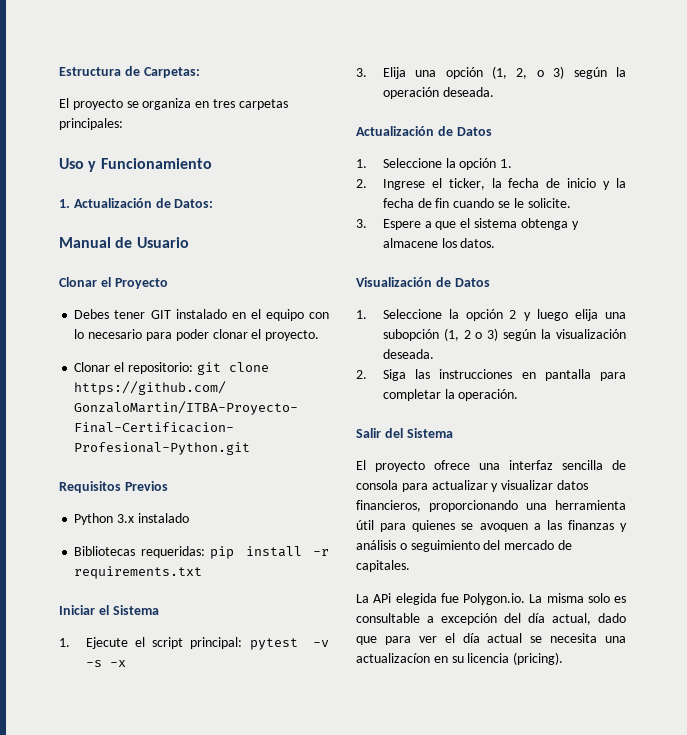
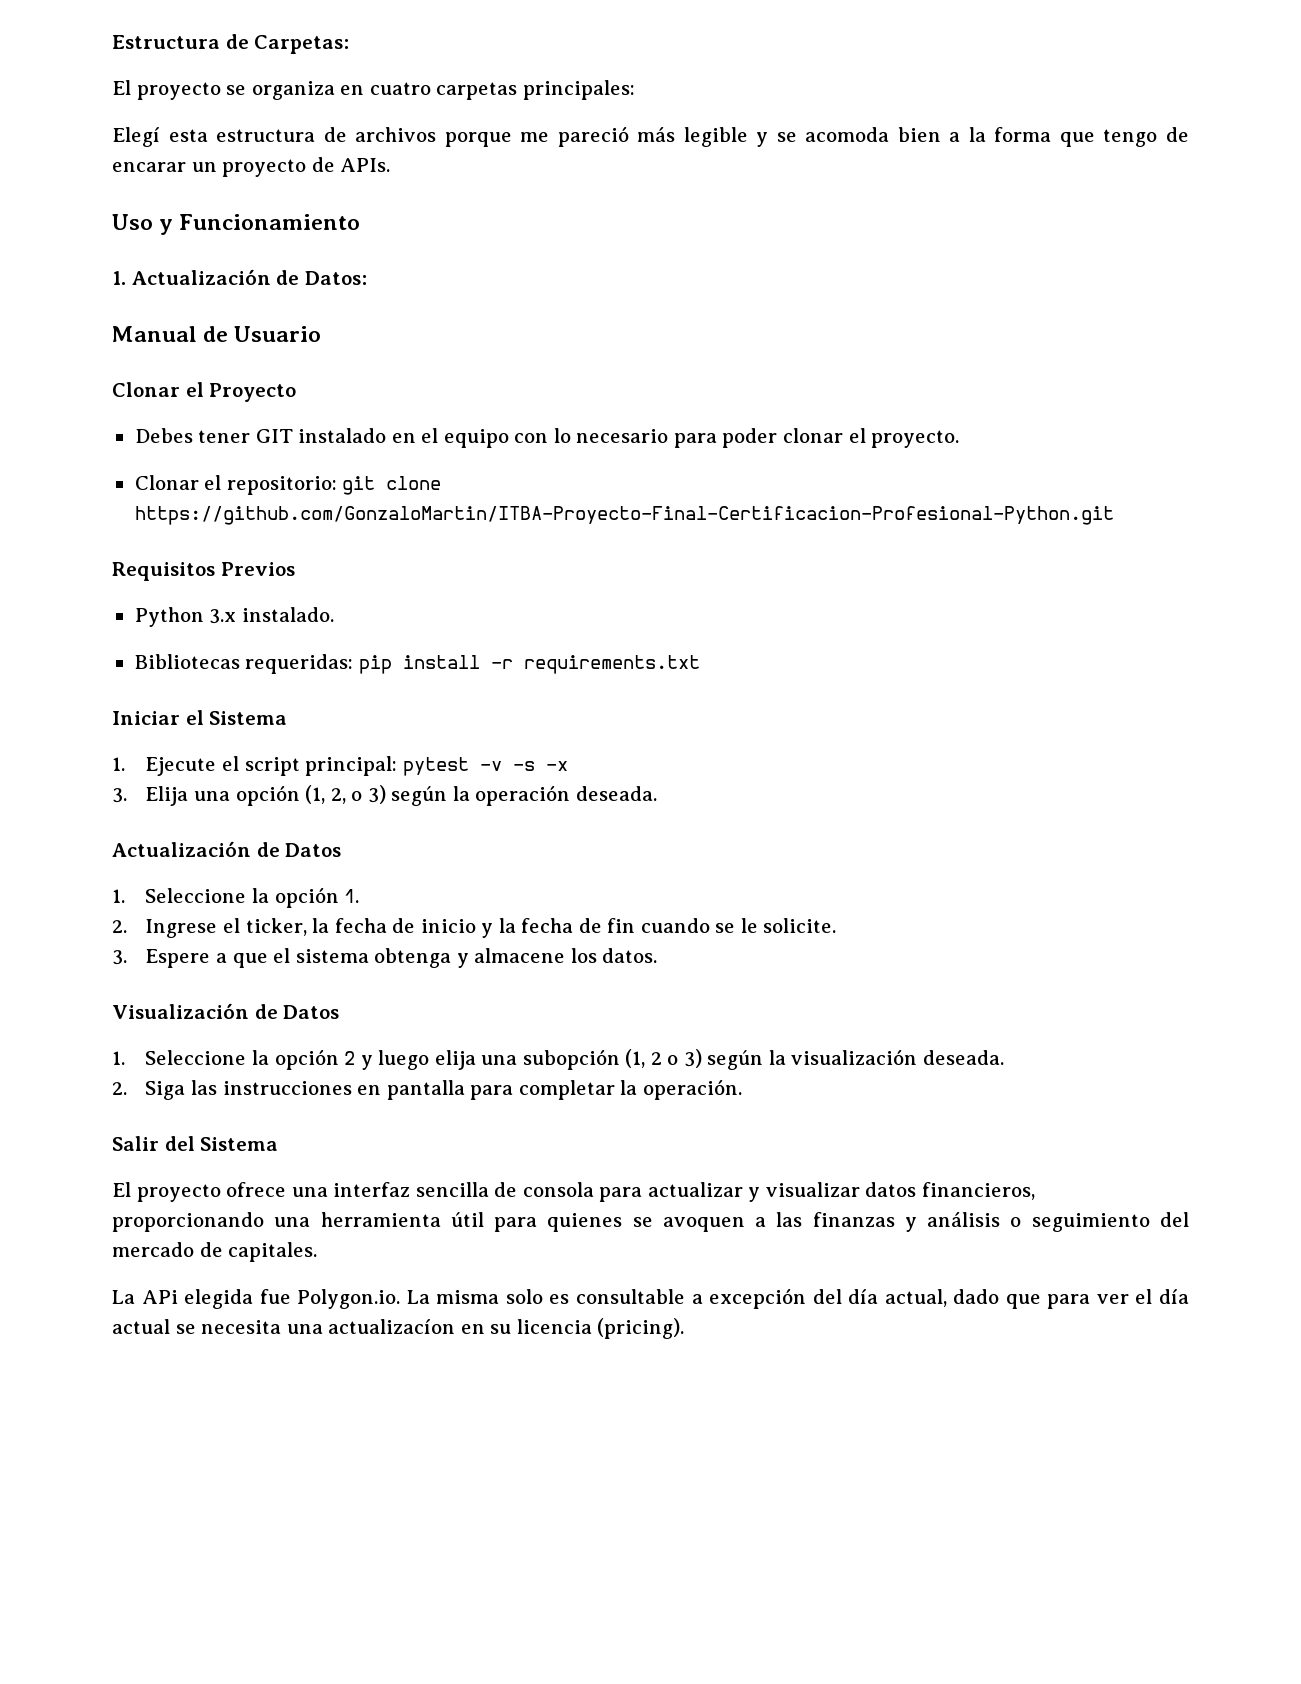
- El proyecto se organiza en tres carpetas principales:
+ El proyecto se organiza en cuatro carpetas principales:
+ Elegí esta estructura de archivos porque me pareció más legible y se acomoda bien a la forma que tengo de encarar un proyecto de APIs.
- Python 3.x instalado
+ Python 3.x instalado.

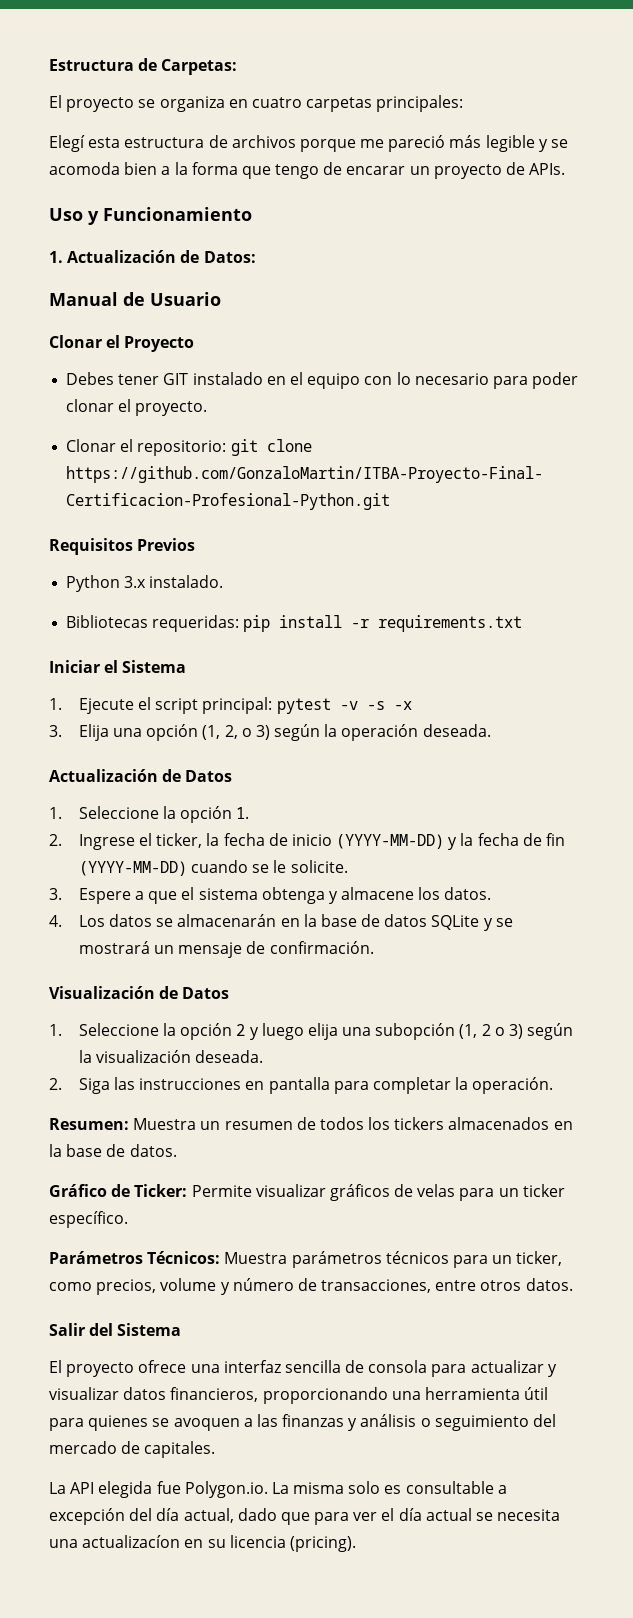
- 2. Ingrese el ticker, la fecha de inicio y la fecha de fin cuando se le solicite.
+ 2. Ingrese el ticker, la fecha de inicio (YYYY-MM-DD) y la fecha de fin (YYYY-MM-DD) cuando se le solicite.
+ 4. Los datos se almacenarán en la base de datos SQLite y se mostrará un mensaje de confirmación.
+ Resumen: Muestra un resumen de todos los tickers almacenados en la base de datos.
+ Gráfico de Ticker: Permite visualizar gráficos de velas para un ticker específico.
+ Parámetros Técnicos: Muestra parámetros técnicos para un ticker, como precios, volume y número de transacciones, entre otros datos.
- La APi elegida fue Polygon.io. La misma solo es consultable a excepción del día actual, dado que para ver el día actual se necesita una actualizacíon en su licencia (pricing).
+ La API elegida fue Polygon.io. La misma solo es consultable a excepción del día actual, dado que para ver el día actual se necesita una actualizacíon en su licencia (pricing).

